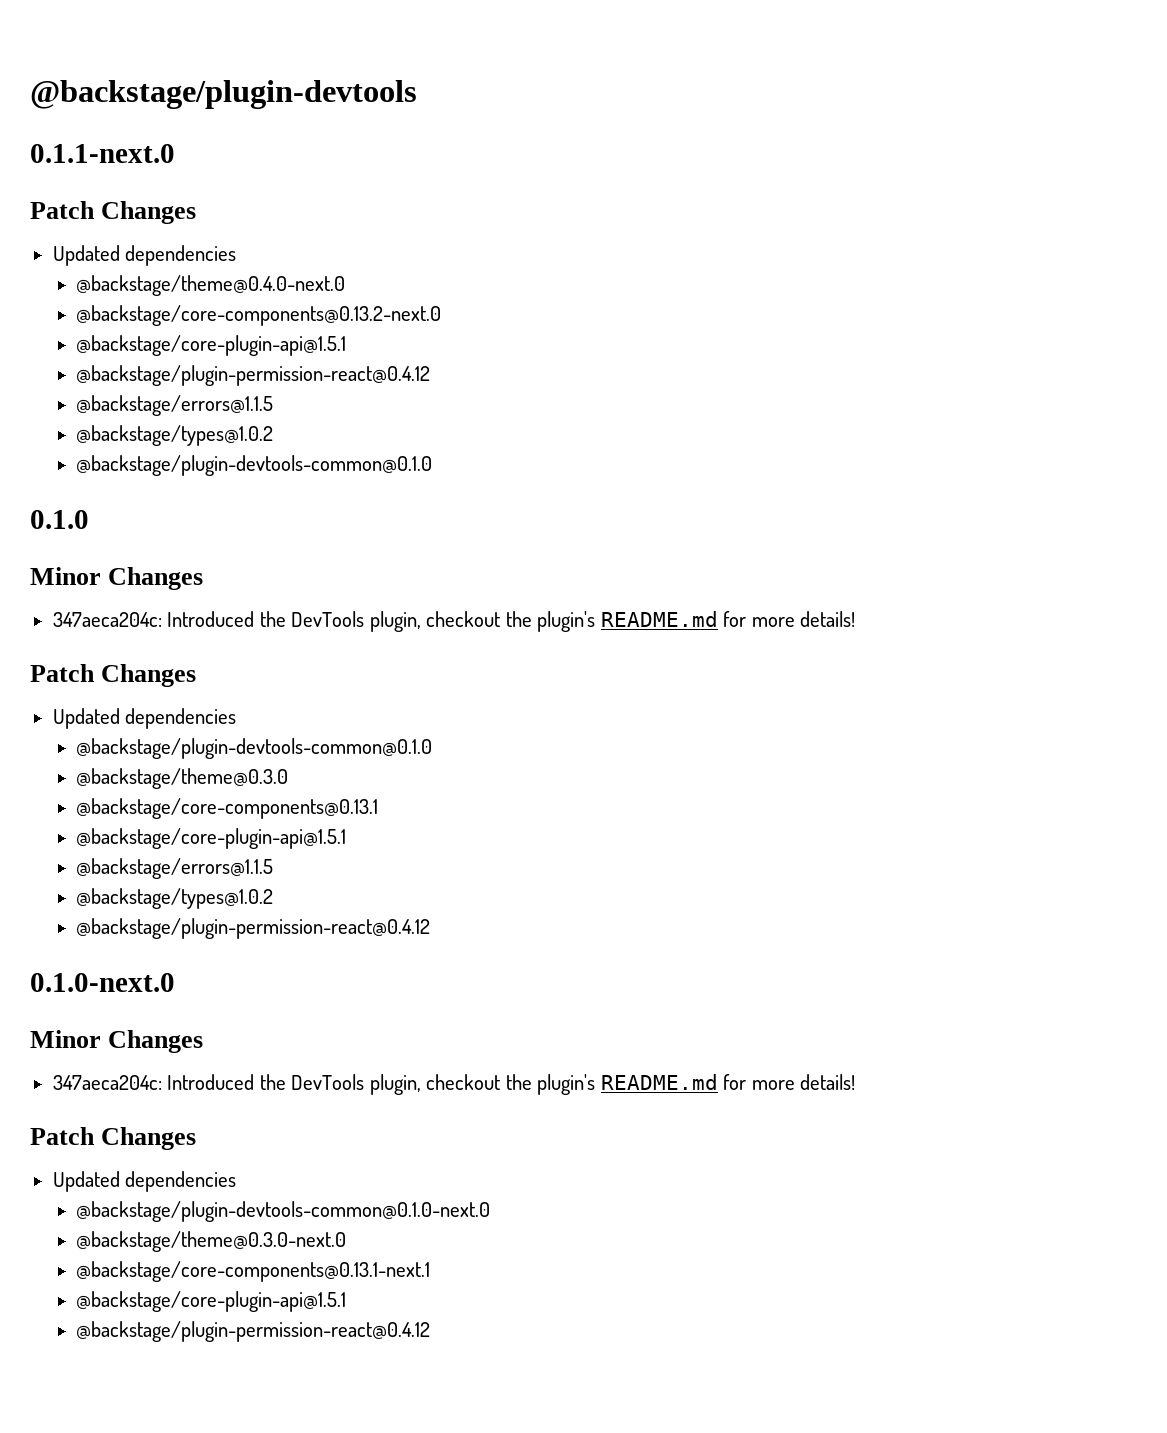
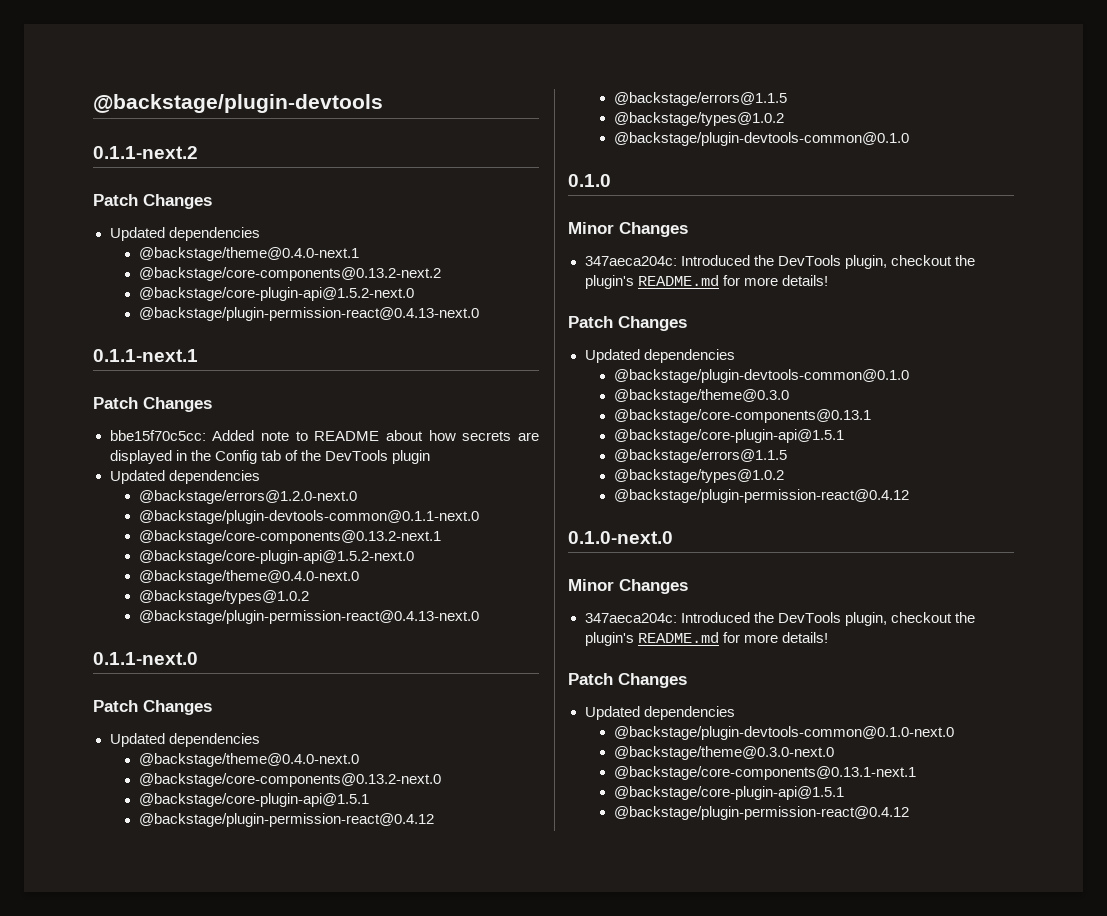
+ 0.1.1-next.2
+ Patch Changes
+ Updated dependencies
+ @backstage/theme@0.4.0-next.1
+ @backstage/core-components@0.13.2-next.2
+ @backstage/core-plugin-api@1.5.2-next.0
+ @backstage/plugin-permission-react@0.4.13-next.0
+ 0.1.1-next.1
+ Patch Changes
+ bbe15f70c5cc: Added note to README about how secrets are displayed in the Config tab of the DevTools plugin
+ Updated dependencies
+ @backstage/errors@1.2.0-next.0
+ @backstage/plugin-devtools-common@0.1.1-next.0
+ @backstage/core-components@0.13.2-next.1
+ @backstage/core-plugin-api@1.5.2-next.0
+ @backstage/theme@0.4.0-next.0
+ @backstage/types@1.0.2
+ @backstage/plugin-permission-react@0.4.13-next.0

